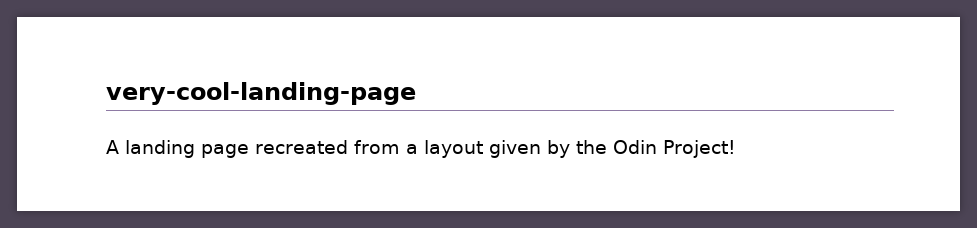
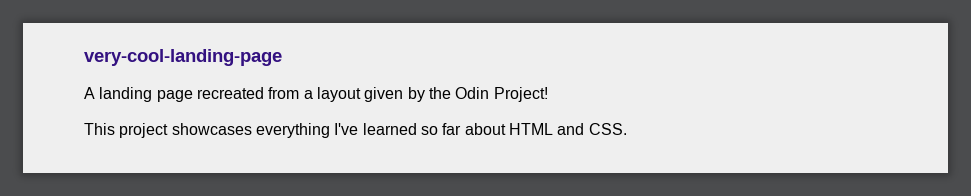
+ This project showcases everything I've learned so far about HTML and CSS.

